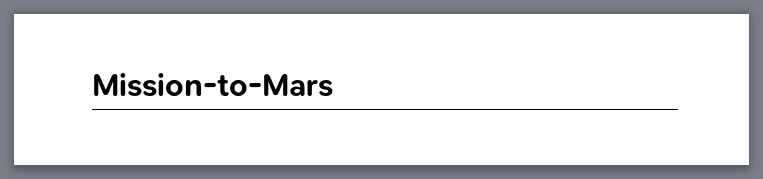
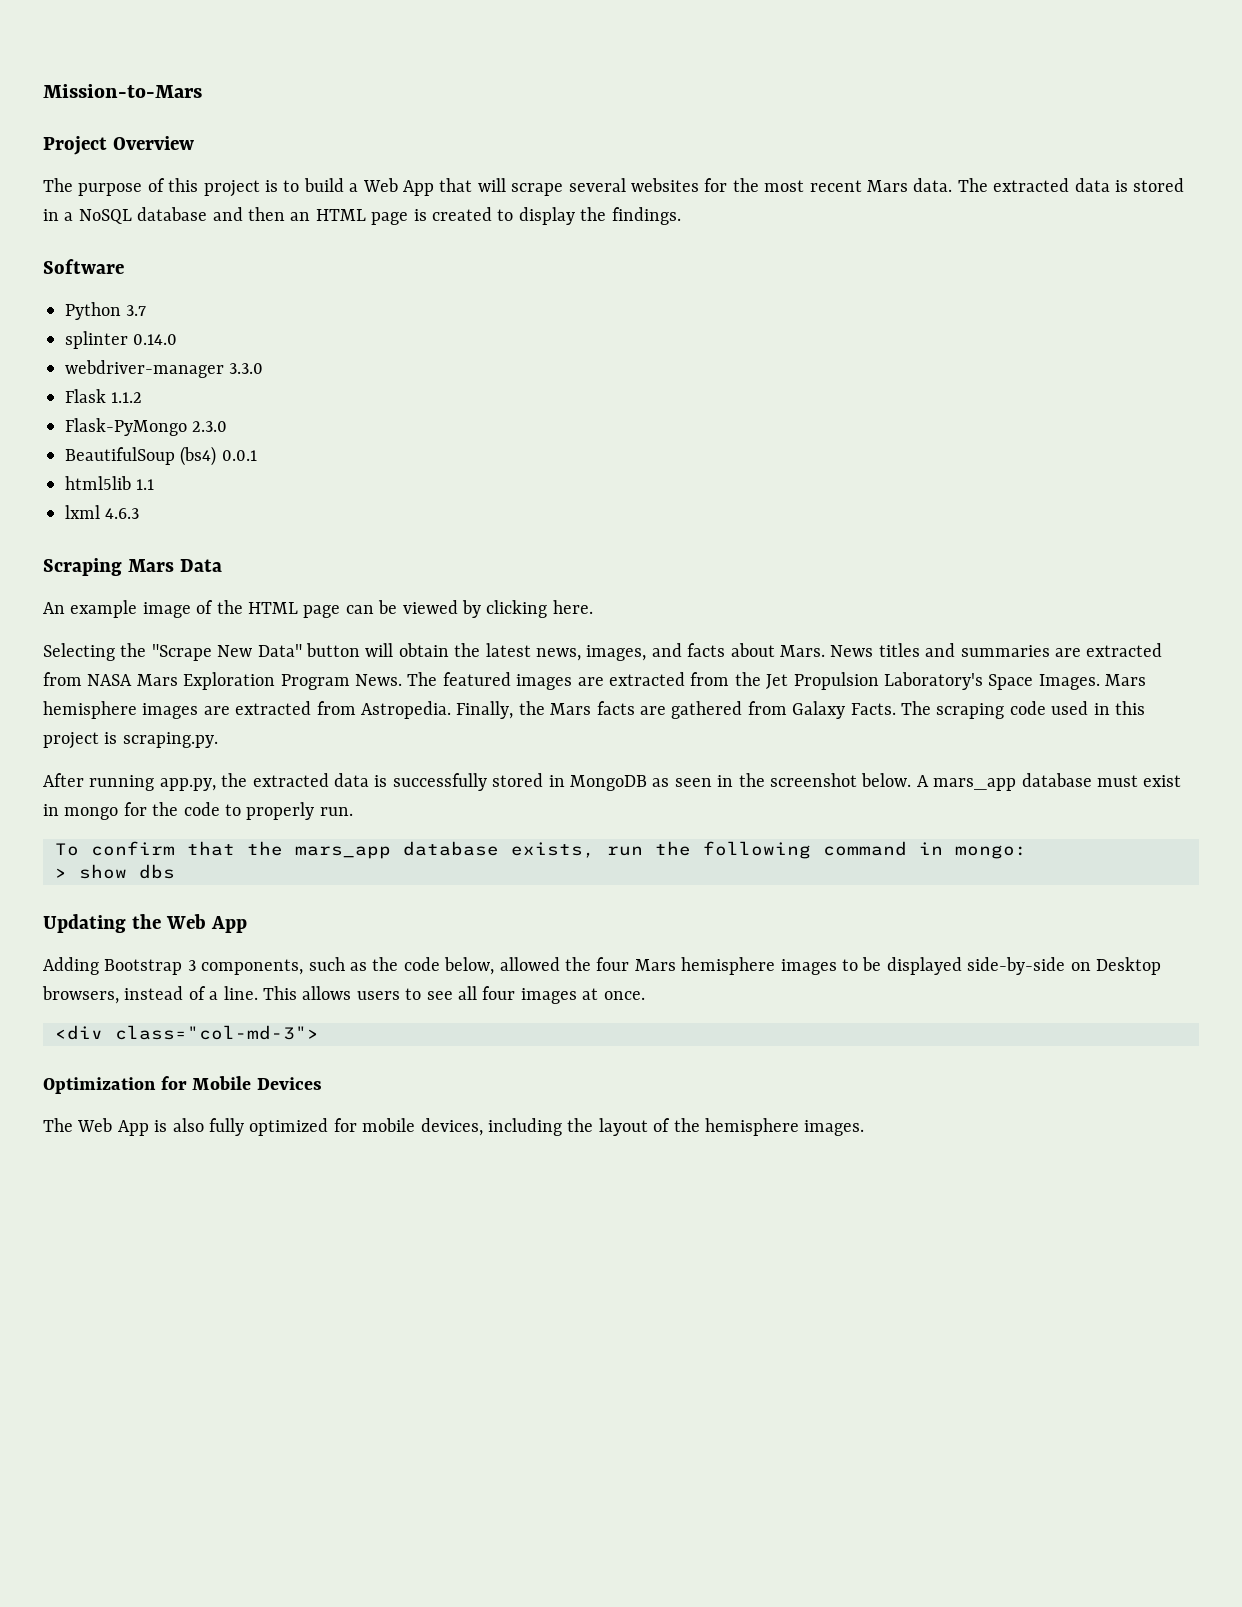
+ Project Overview
+ The purpose of this project is to build a Web App that will scrape several websites for the most recent Mars data. The extracted data is stored in a NoSQL database and then an HTML page is created to display the findings.
+ Software
+ Python 3.7
+ splinter 0.14.0
+ webdriver-manager 3.3.0
+ Flask 1.1.2
+ Flask-PyMongo 2.3.0
+ BeautifulSoup (bs4) 0.0.1
+ html5lib 1.1
+ lxml 4.6.3
+ Scraping Mars Data
+ An example image of the HTML page can be viewed by clicking here.
+ Selecting the "Scrape New Data" button will obtain the latest news, images, and facts about Mars. News titles and summaries are extracted from NASA Mars Exploration Program News. The featured images are extracted from the Jet Propulsion Laboratory's Space Images. Mars hemisphere images are extracted from Astropedia. Finally, the Mars facts are gathered from Galaxy Facts. The scraping code used in this project is scraping.py.
+ After running app.py, the extracted data is successfully stored in MongoDB as seen in the screenshot below. A mars_app database must exist in mongo for the code to properly run.
+ To confirm that the mars_app database exists, run the following command in mongo:
+ > show dbs
+ Updating the Web App
+ Adding Bootstrap 3 components, such as the code below, allowed the four Mars hemisphere images to be displayed side-by-side on Desktop browsers, instead of a line. This allows users to see all four images at once.
+ <div class="col-md-3">
+ Optimization for Mobile Devices
+ The Web App is also fully optimized for mobile devices, including the layout of the hemisphere images.

